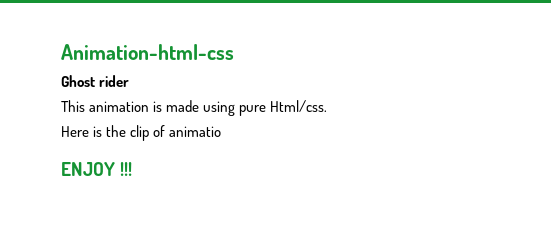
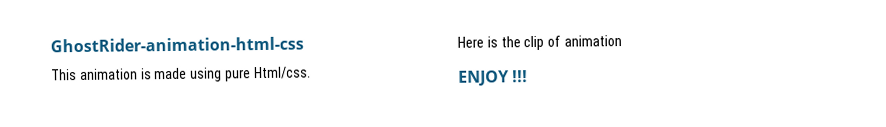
- Animation-html-css
- Ghost rider
+ GhostRider-animation-html-css
- Here is the clip of animatio
+ Here is the clip of animation

